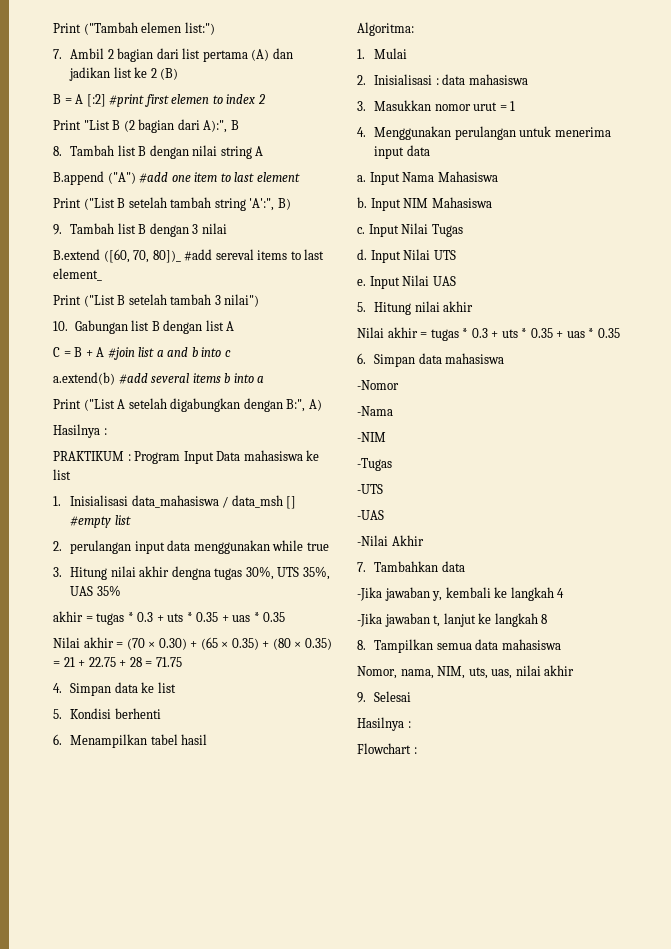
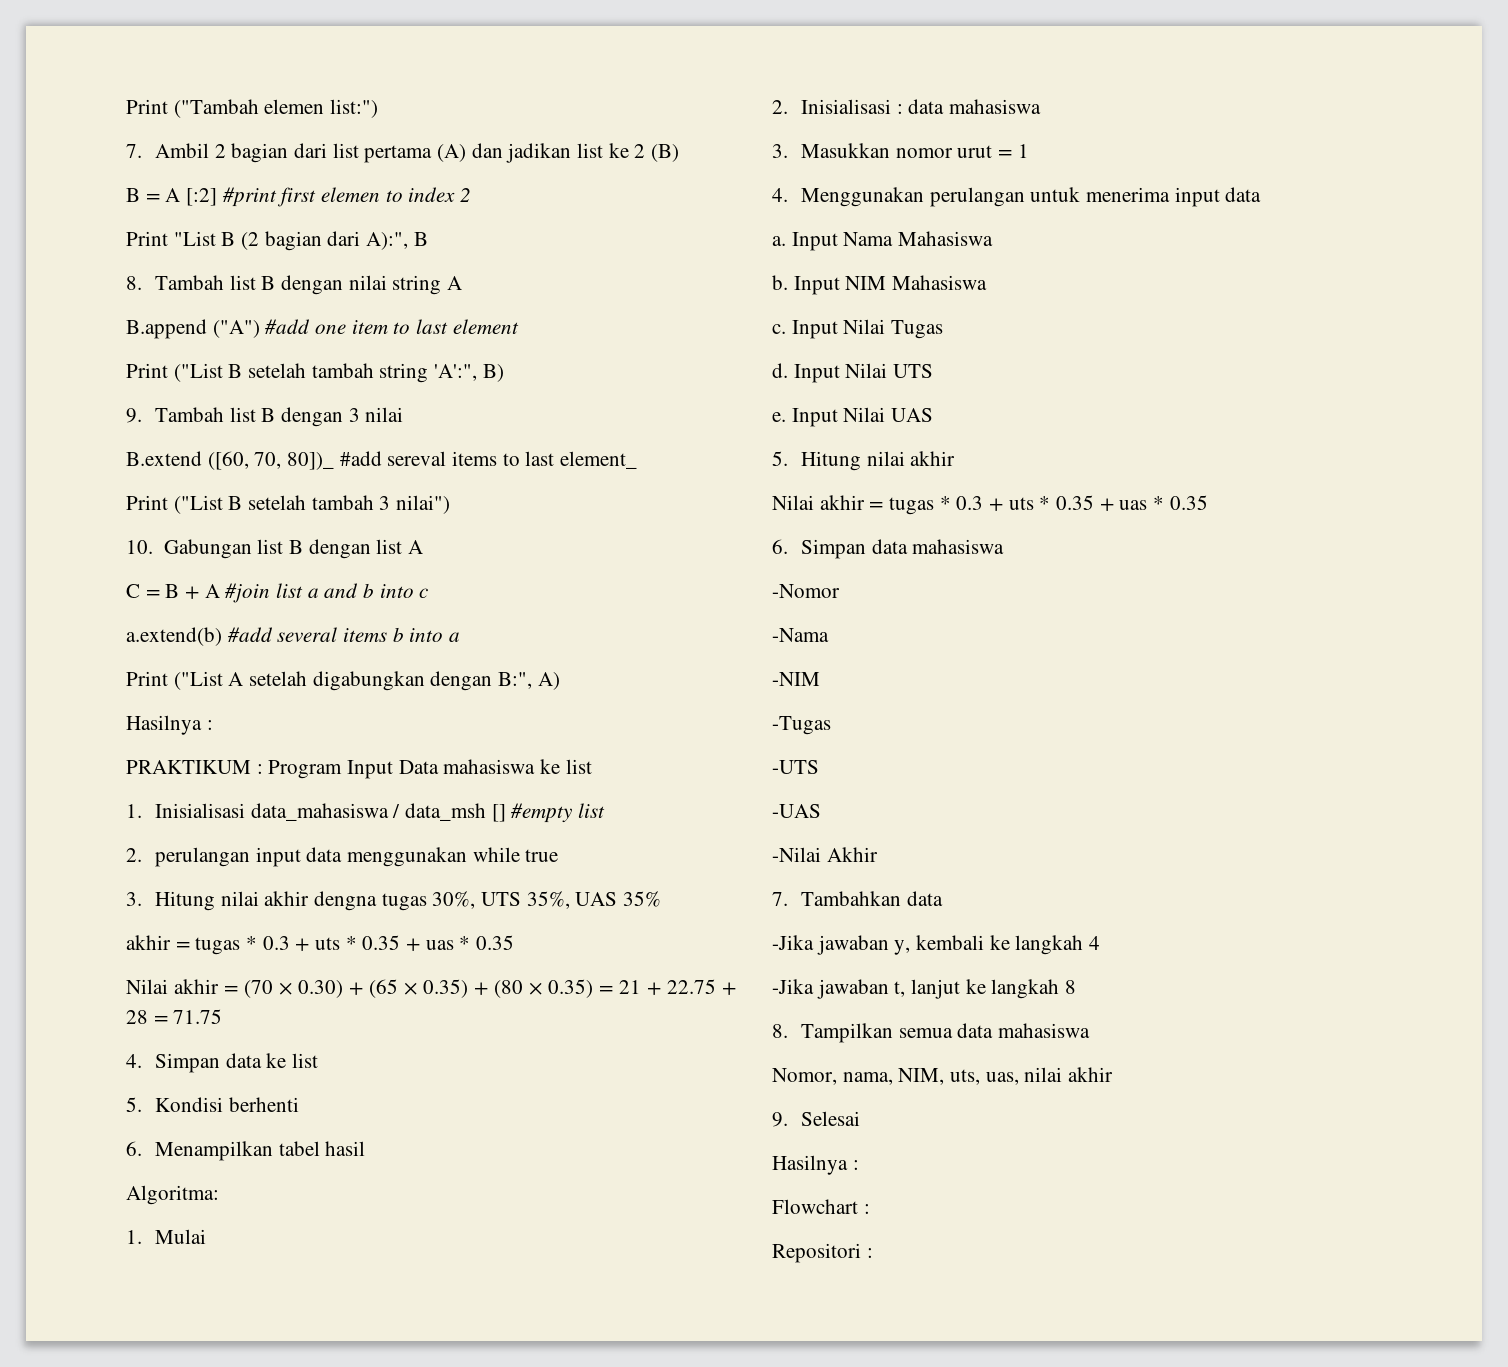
+ Repositori :

